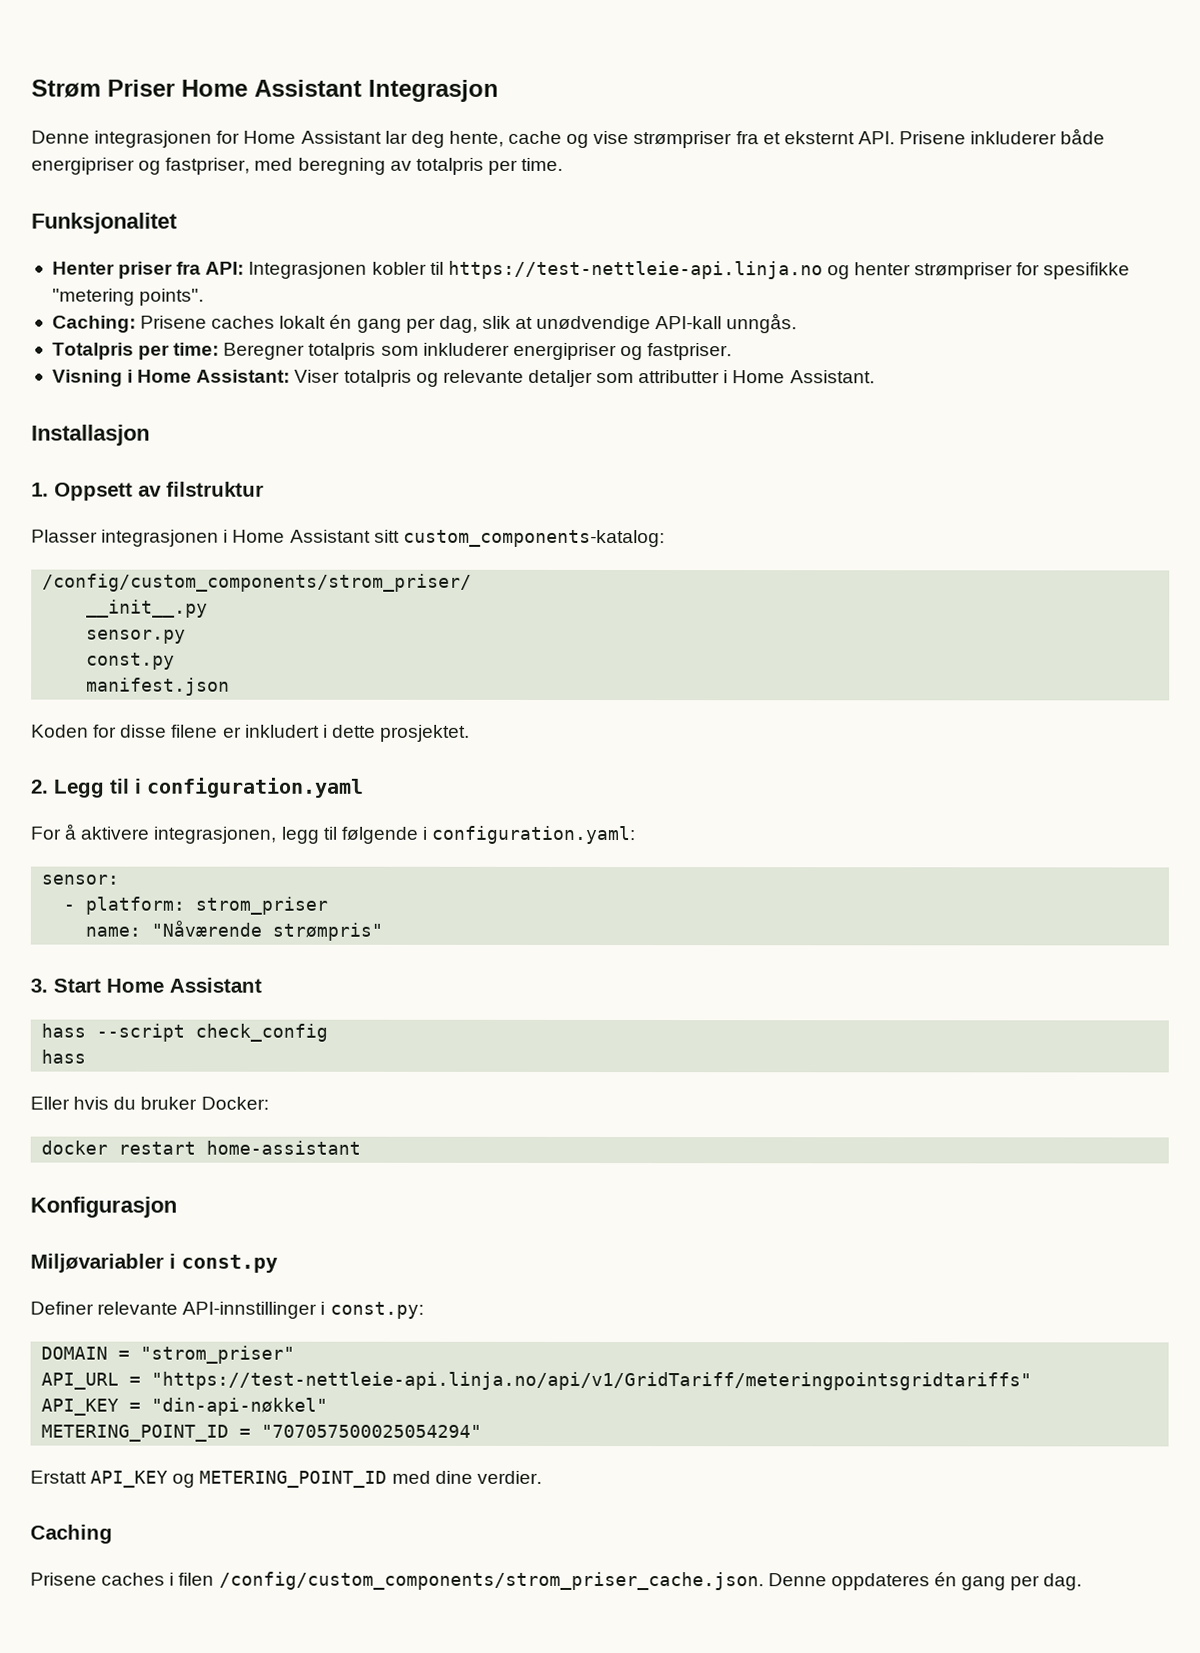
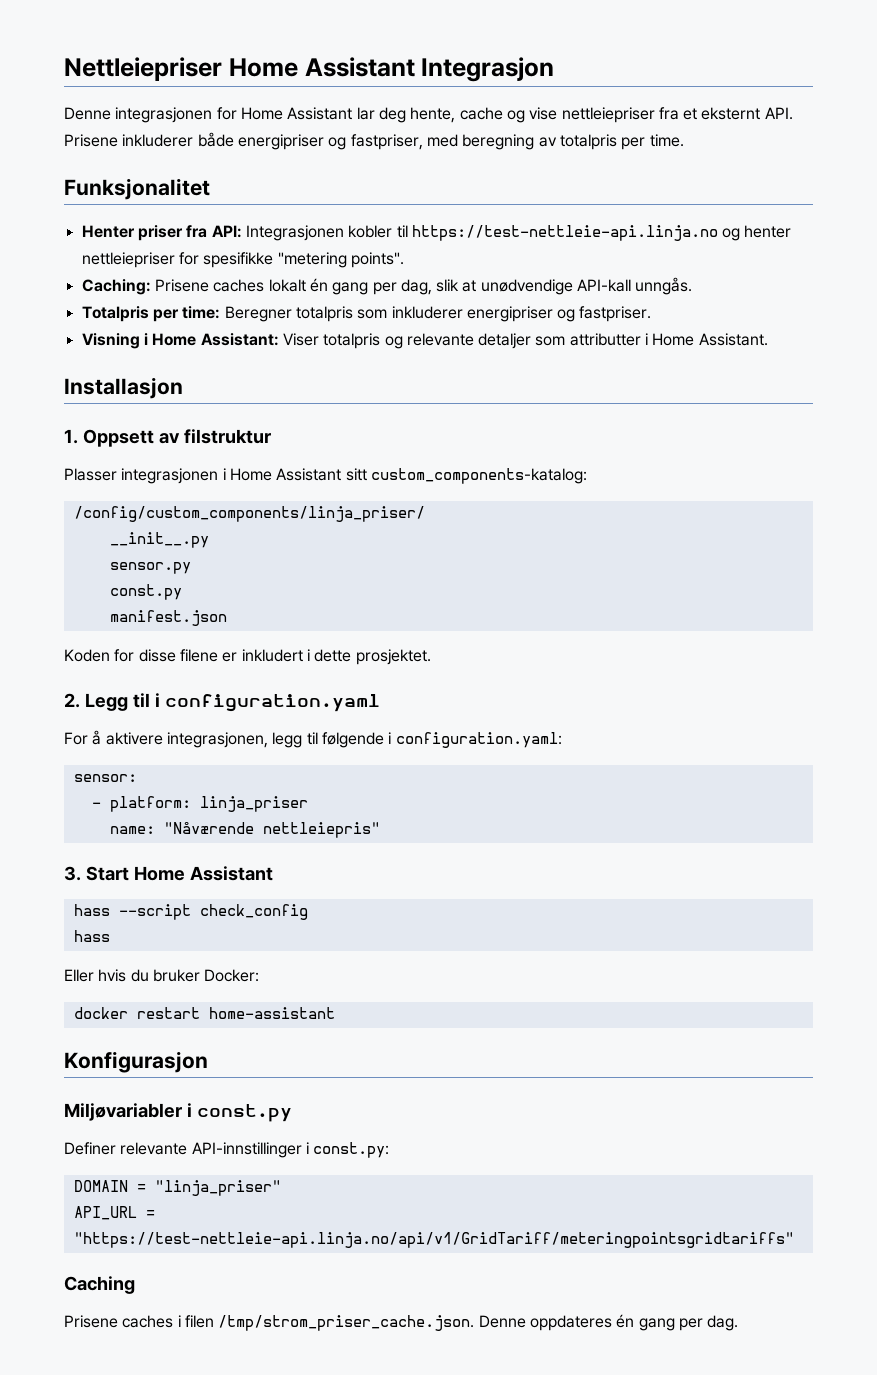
- Strøm Priser Home Assistant Integrasjon
+ Nettleiepriser Home Assistant Integrasjon
- Denne integrasjonen for Home Assistant lar deg hente, cache og vise strømpriser fra et eksternt API. Prisene inkluderer både energipriser og fastpriser, med beregning av totalpris per time.
+ Denne integrasjonen for Home Assistant lar deg hente, cache og vise nettleiepriser fra et eksternt API. Prisene inkluderer både energipriser og fastpriser, med beregning av totalpris per time.
- Henter priser fra API: Integrasjonen kobler til https://test-nettleie-api.linja.no og henter strømpriser for spesifikke "metering points".
+ Henter priser fra API: Integrasjonen kobler til https://test-nettleie-api.linja.no og henter nettleiepriser for spesifikke "metering points".
- /config/custom_components/strom_priser/
+ /config/custom_components/linja_priser/
- - platform: strom_priser
+ - platform: linja_priser
- name: "Nåværende strømpris"
+ name: "Nåværende nettleiepris"
- DOMAIN = "strom_priser"
+ DOMAIN = "linja_priser"
- API_KEY = "din-api-nøkkel"
- METERING_POINT_ID = "707057500025054294"
- Erstatt API_KEY og METERING_POINT_ID med dine verdier.
- Prisene caches i filen /config/custom_components/strom_priser_cache.json. Denne oppdateres én gang per dag.
+ Prisene caches i filen /tmp/strom_priser_cache.json. Denne oppdateres én gang per dag.

